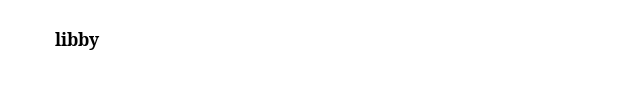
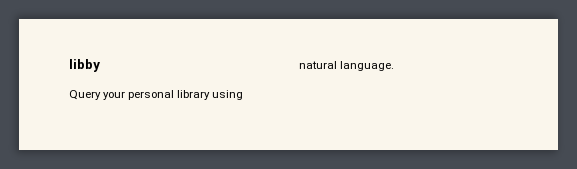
+ Query your personal library using natural language.

